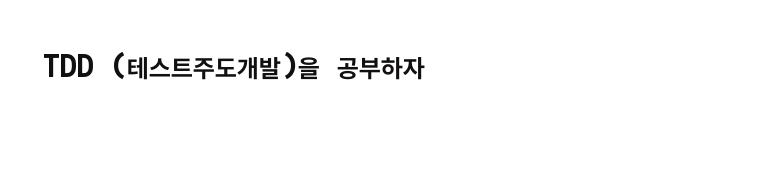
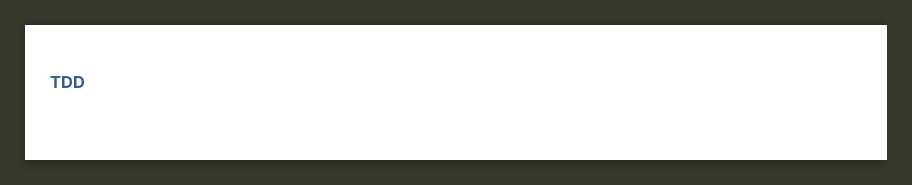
- TDD (테스트주도개발)을 공부하자
+ TDD

